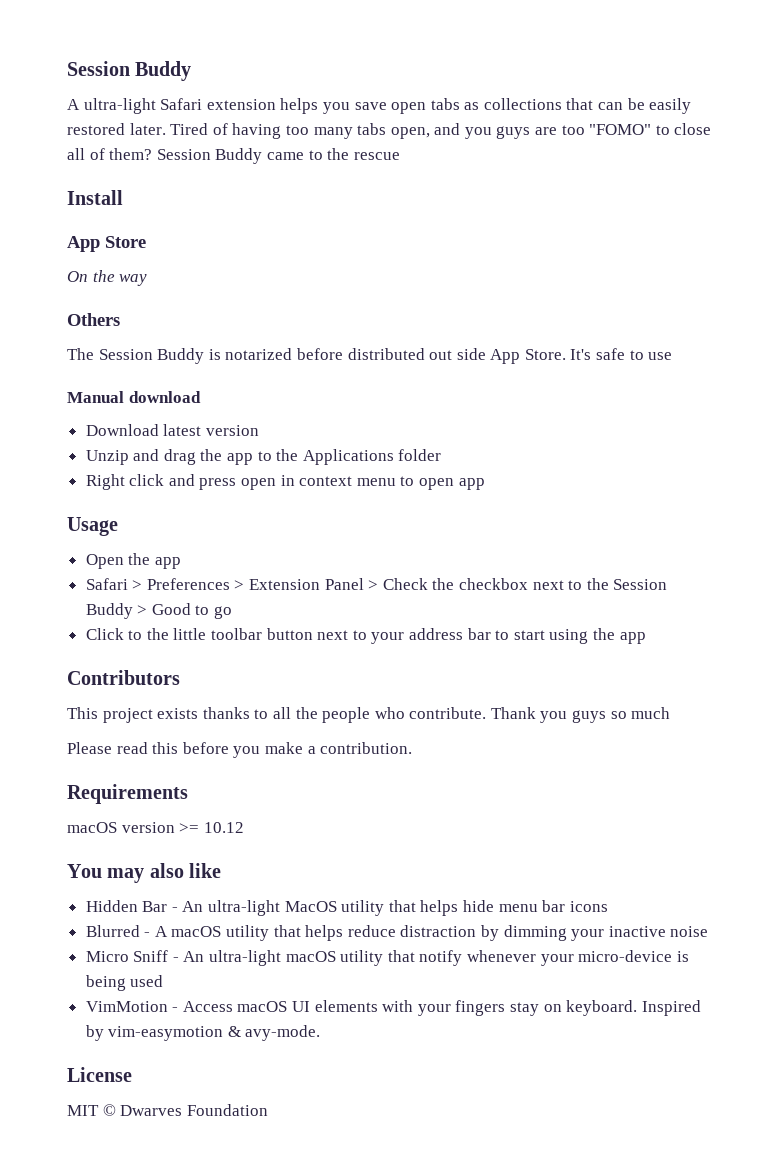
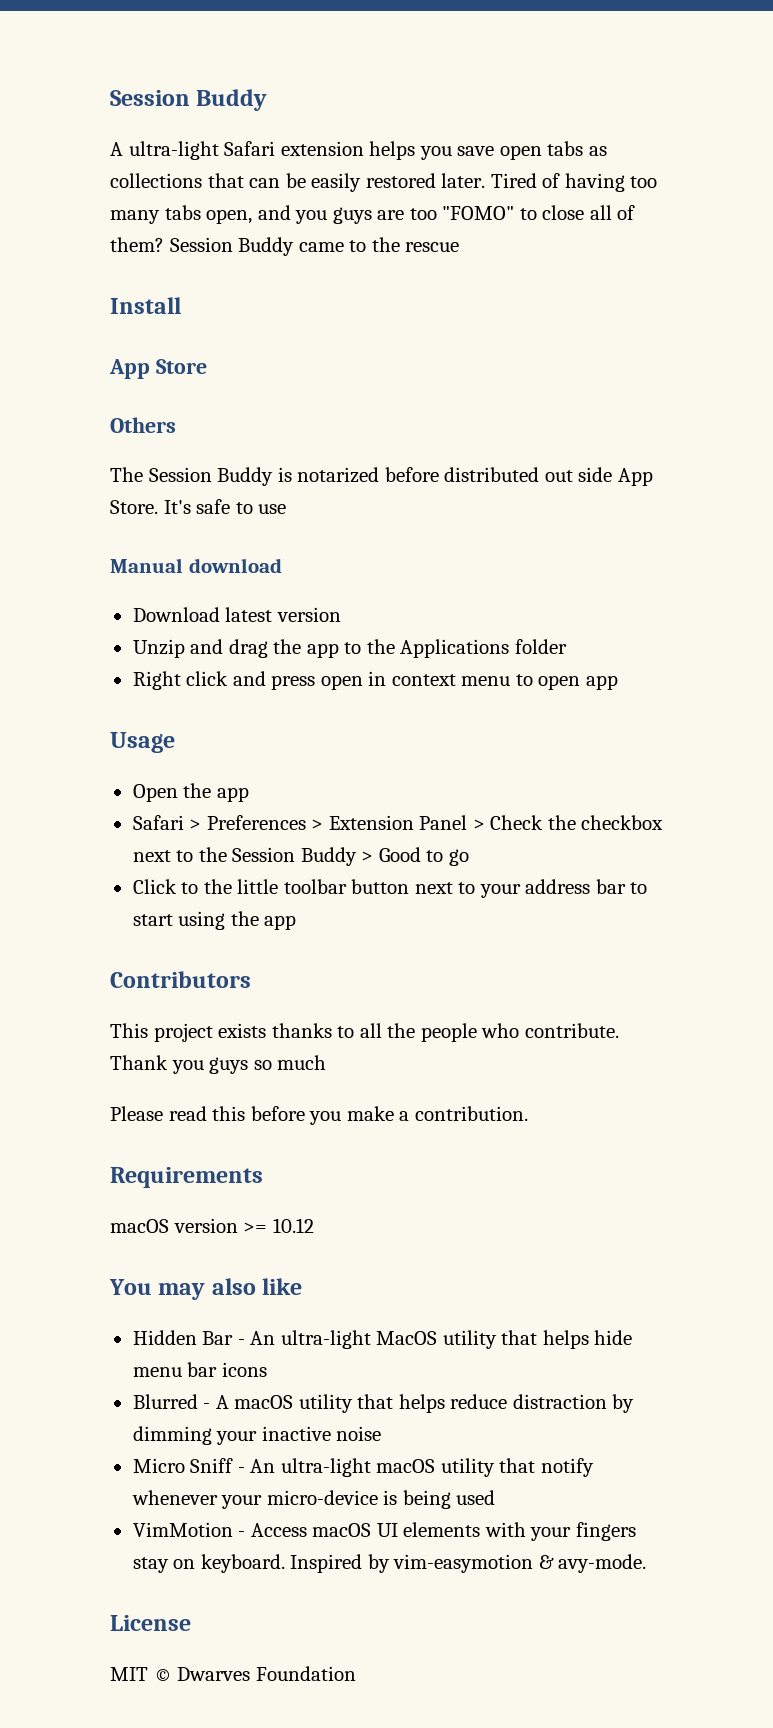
- On the way

